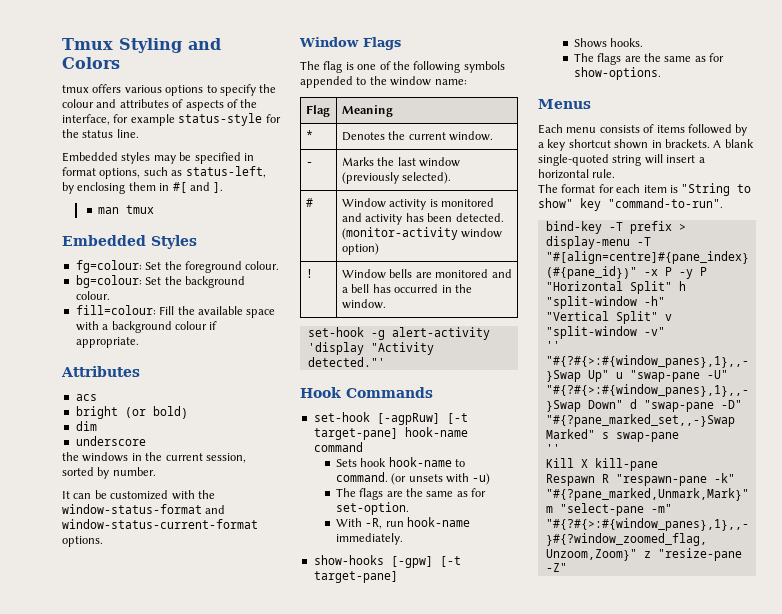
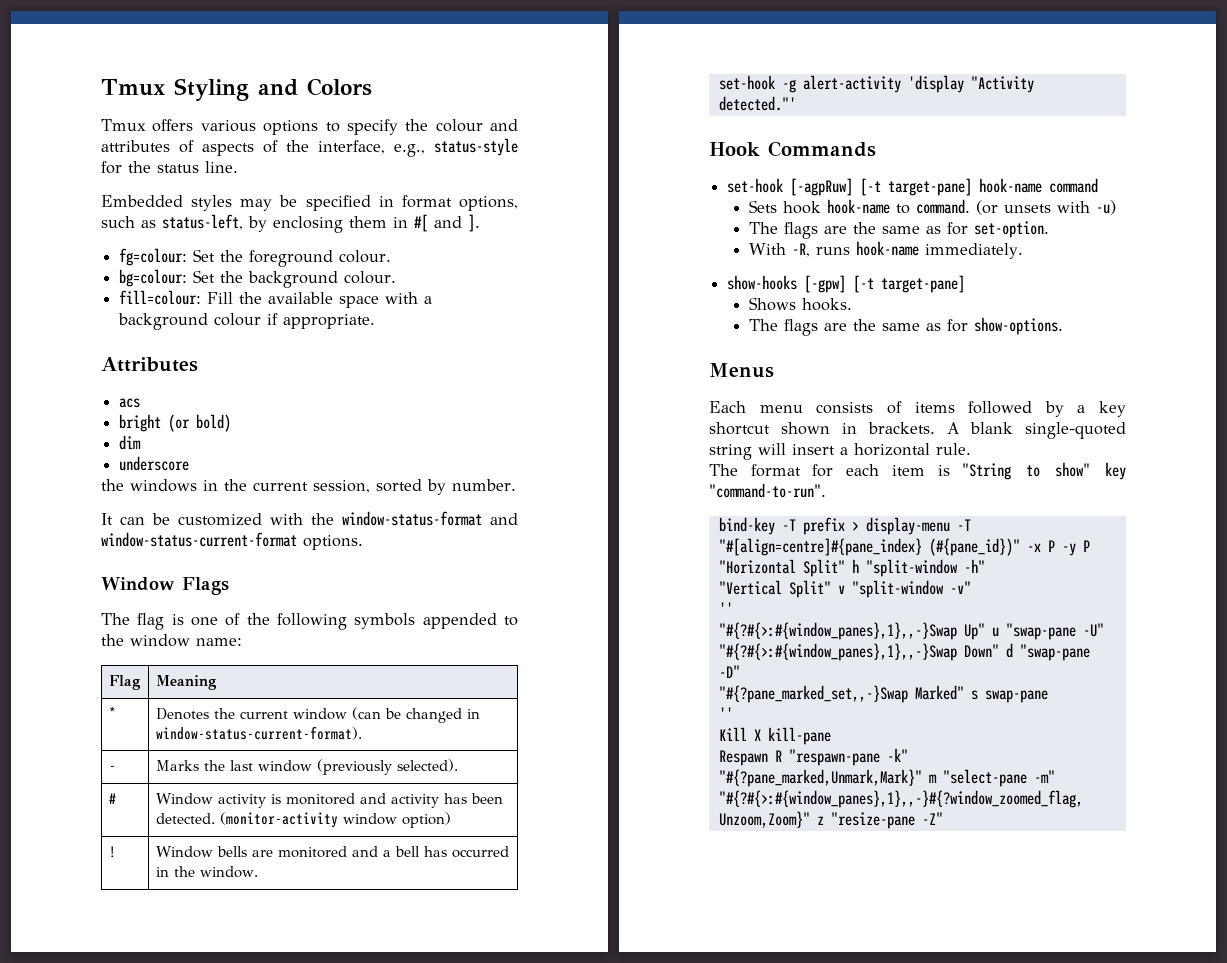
- tmux offers various options to specify the colour and attributes of aspects of the interface, for example status-style for the status line.
+ Tmux offers various options to specify the colour and attributes of aspects of the interface, e.g., status-style for the status line.
- man tmux
- Embedded Styles
- * | Denotes the current window.
+ * | Denotes the current window (can be changed in window-status-current-format).
- With -R, run hook-name immediately.
+ With -R, runs hook-name immediately.

